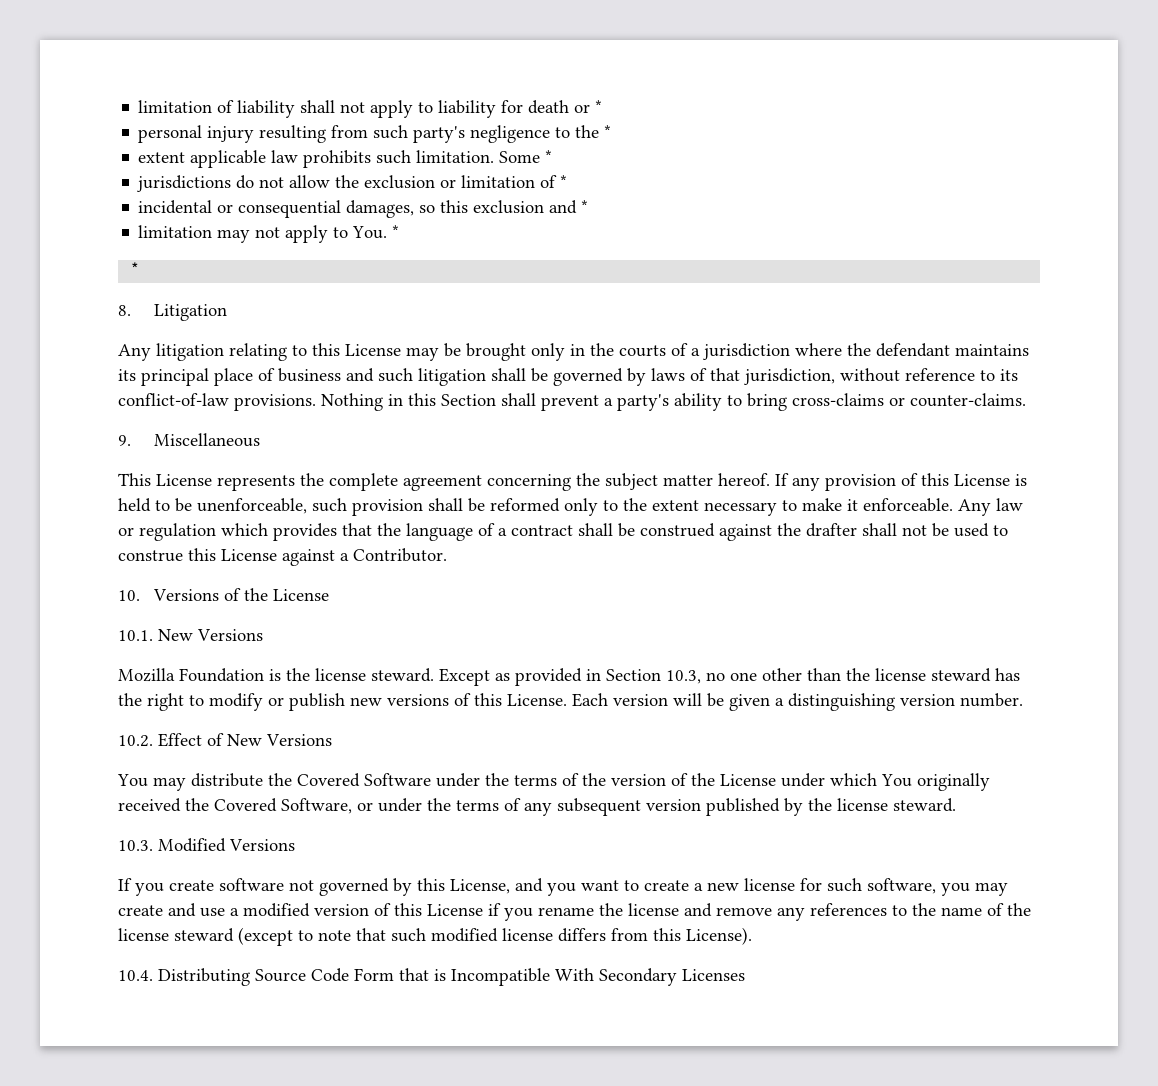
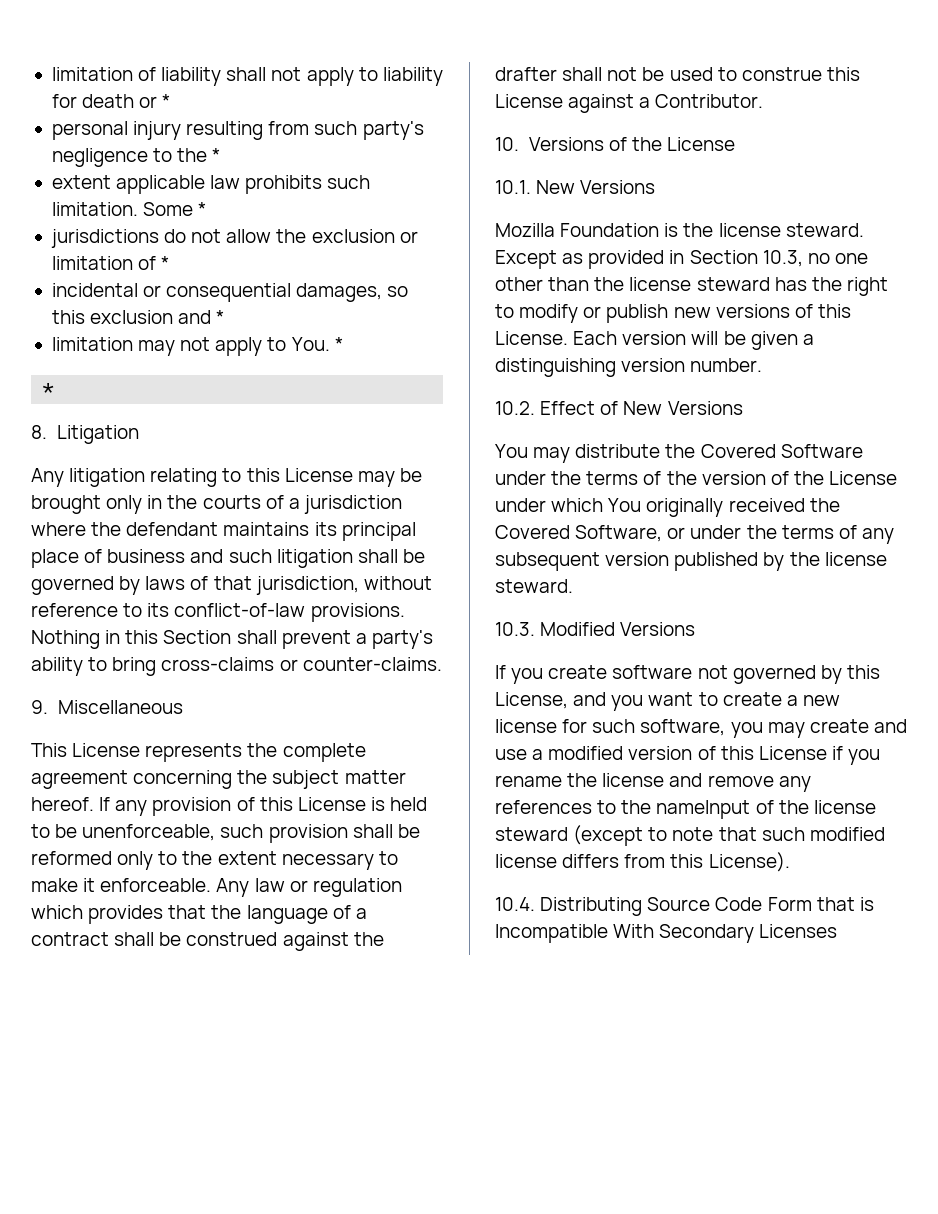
- If you create software not governed by this License, and you want to create a new license for such software, you may create and use a modified version of this License if you rename the license and remove any references to the name of the license steward (except to note that such modified license differs from this License).
+ If you create software not governed by this License, and you want to create a new license for such software, you may create and use a modified version of this License if you rename the license and remove any references to the nameInput of the license steward (except to note that such modified license differs from this License).

